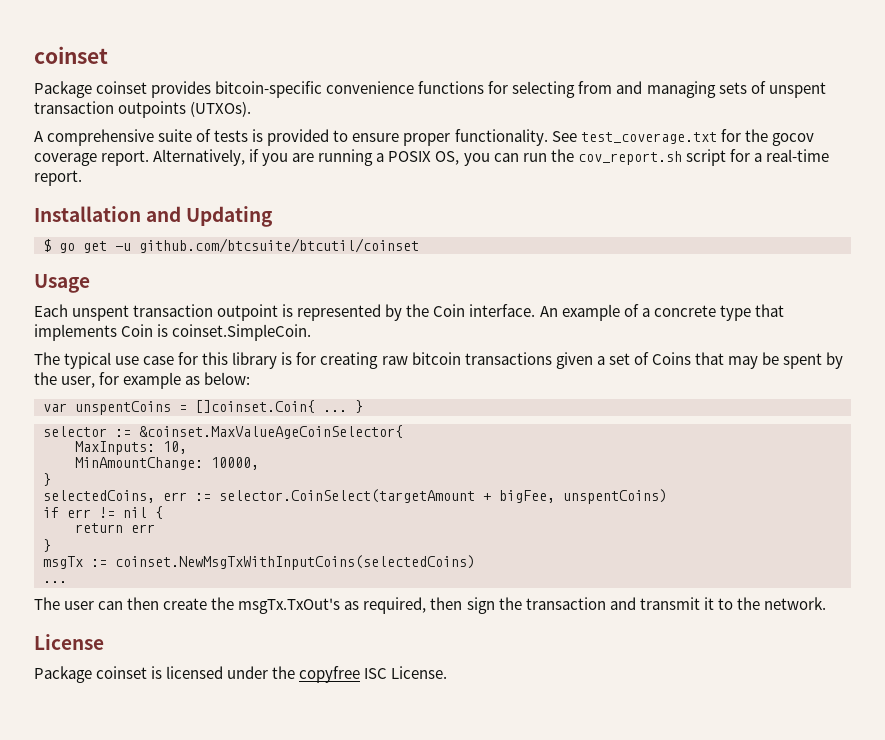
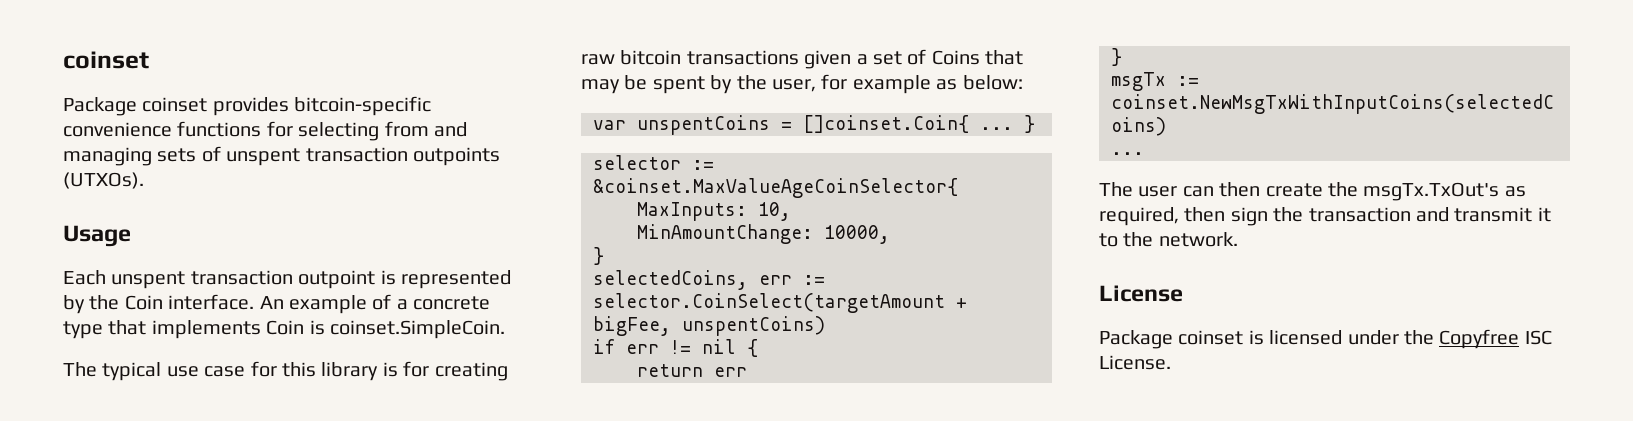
- A comprehensive suite of tests is provided to ensure proper functionality. See test_coverage.txt for the gocov coverage report. Alternatively, if you are running a POSIX OS, you can run the cov_report.sh script for a real-time report.
- Installation and Updating
- $ go get -u github.com/btcsuite/btcutil/coinset
- Package coinset is licensed under the copyfree ISC License.
+ Package coinset is licensed under the Copyfree ISC License.

